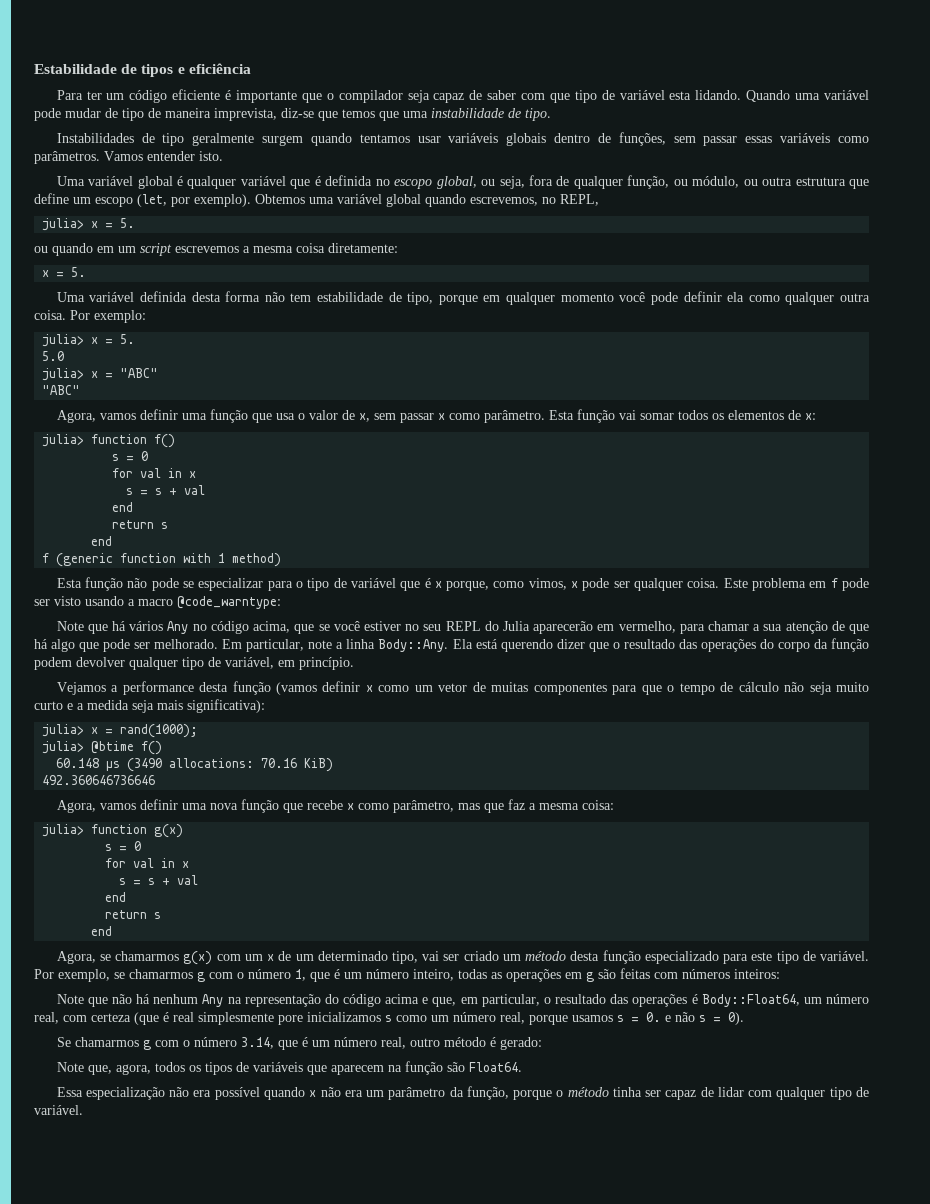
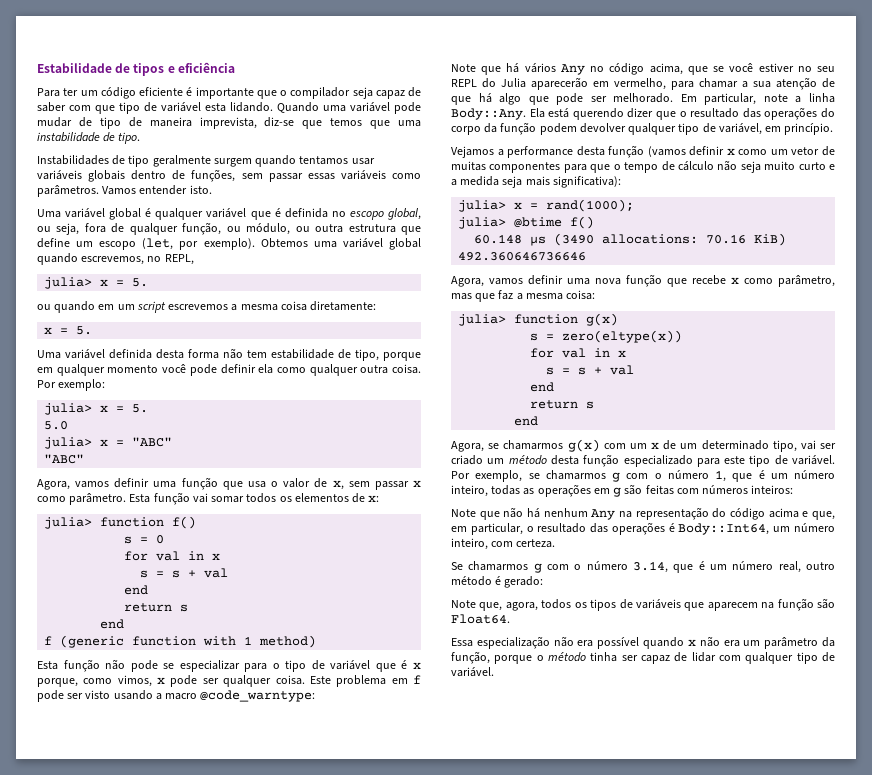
  julia> function g(x)
- s = 0
+ s = zero(eltype(x))
- Note que não há nenhum Any na representação do código acima e que, em particular, o resultado das operações é Body::Float64, um número real, com certeza (que é real simplesmente pore inicializamos s como um número real, porque usamos s = 0. e não s = 0).
+ Note que não há nenhum Any na representação do código acima e que, em particular, o resultado das operações é Body::Int64, um número inteiro, com certeza.

